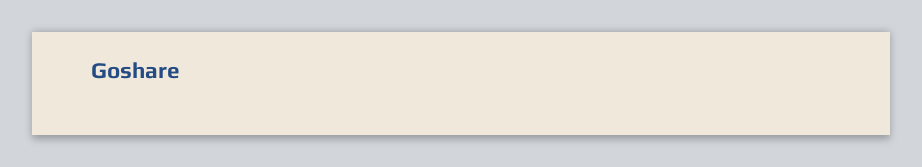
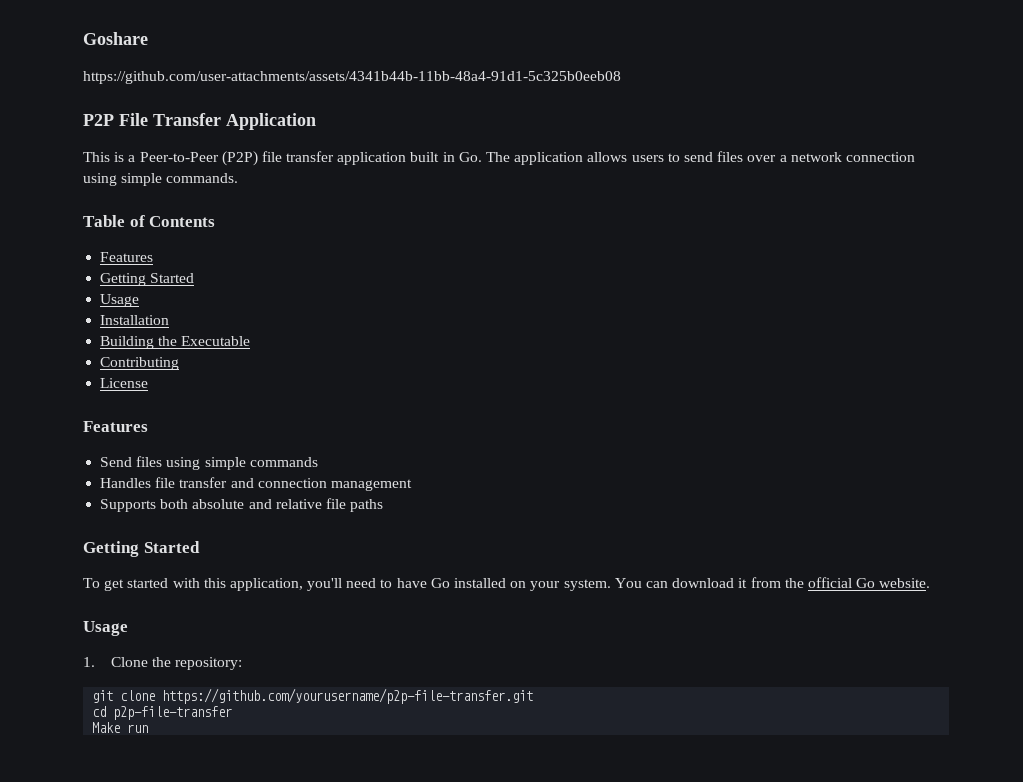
+ https://github.com/user-attachments/assets/4341b44b-11bb-48a4-91d1-5c325b0eeb08
+ P2P File Transfer Application
+ This is a Peer-to-Peer (P2P) file transfer application built in Go. The application allows users to send files over a network connection using simple commands.
+ Table of Contents
+ Features
+ Getting Started
+ Usage
+ Installation
+ Building the Executable
+ Contributing
+ License
+ Features
+ Send files using simple commands
+ Handles file transfer and connection management
+ Supports both absolute and relative file paths
+ Getting Started
+ To get started with this application, you'll need to have Go installed on your system. You can download it from the official Go website.
+ Usage
+ 1. Clone the repository:
+ git clone https://github.com/yourusername/p2p-file-transfer.git
+ cd p2p-file-transfer
+ Make run

